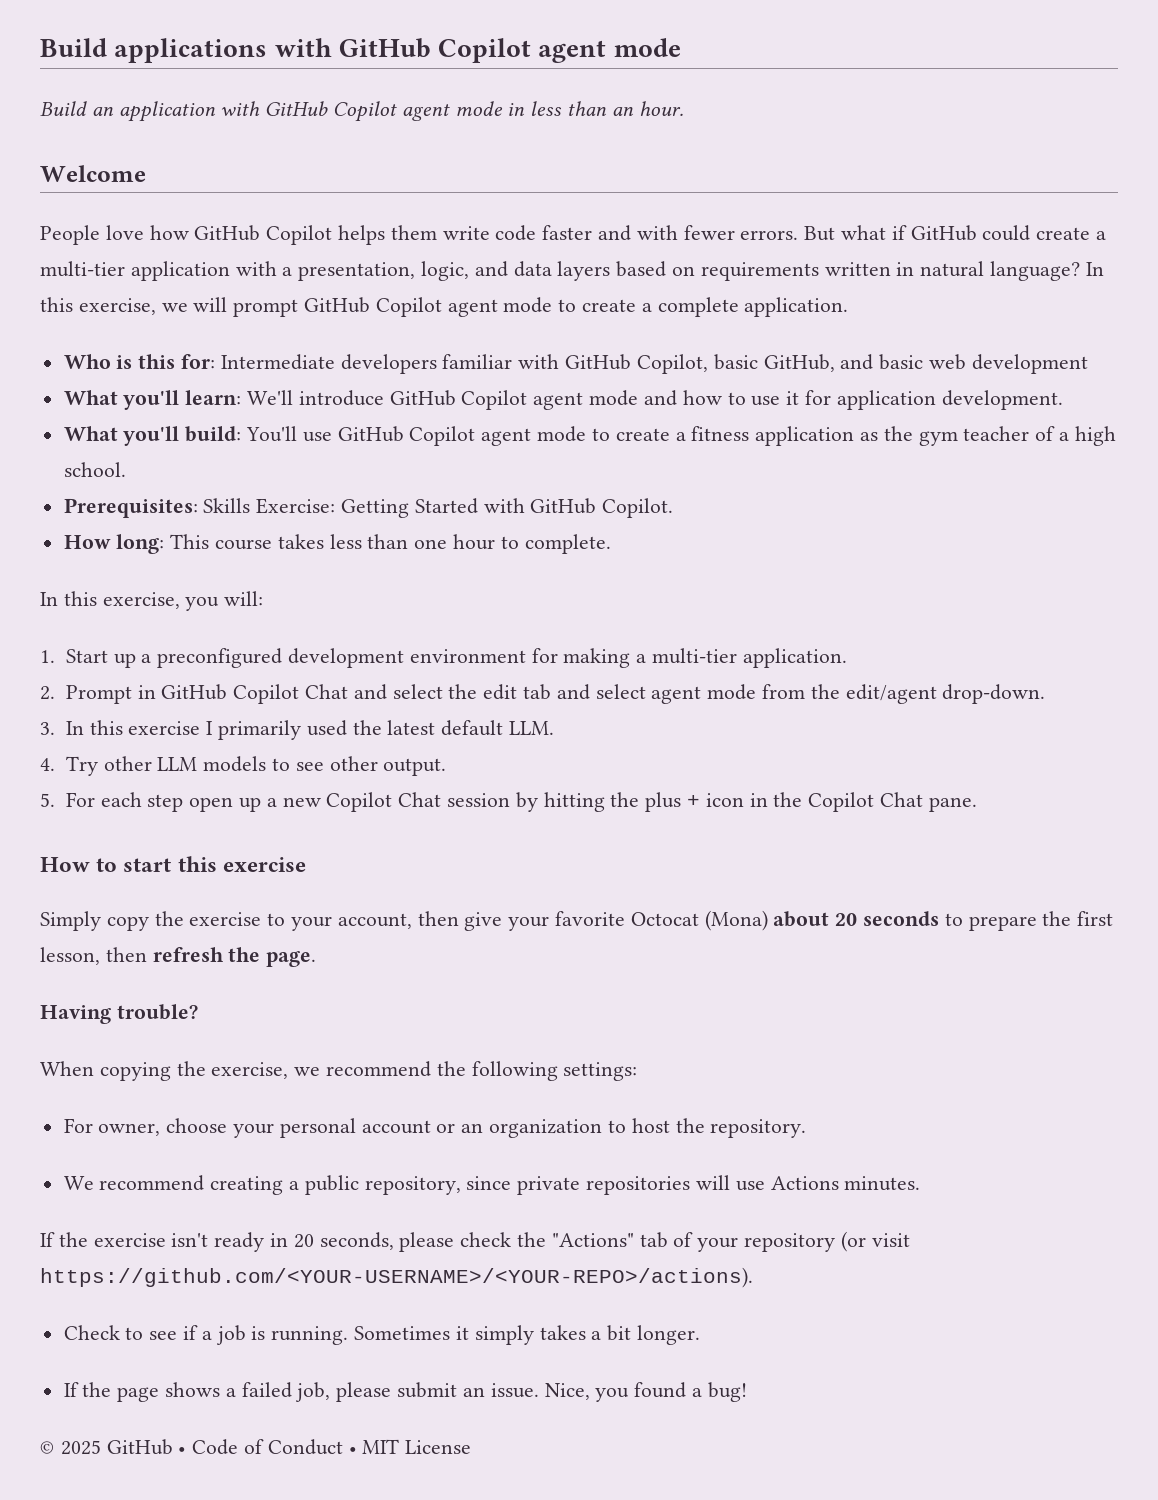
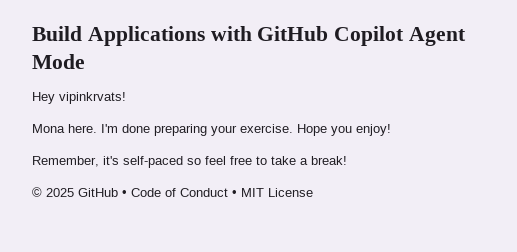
- Build applications with GitHub Copilot agent mode
- Build an application with GitHub Copilot agent mode in less than an hour.
- Welcome
- People love how GitHub Copilot helps them write code faster and with fewer errors. But what if GitHub could create a multi-tier application with a presentation, logic, and data layers based on requirements written in natural language? In this exercise, we will prompt GitHub Copilot agent mode to create a complete application.
- Who is this for: Intermediate developers familiar with GitHub Copilot, basic GitHub, and basic web development
- What you'll learn: We'll introduce GitHub Copilot agent mode and how to use it for application development.
- What you'll build: You'll use GitHub Copilot agent mode to create a fitness application as the gym teacher of a high school.
- Prerequisites: Skills Exercise: Getting Started with GitHub Copilot.
- How long: This course takes less than one hour to complete.
- In this exercise, you will:
- 1. Start up a preconfigured development environment for making a multi-tier application.
- 2. Prompt in GitHub Copilot Chat and select the edit tab and select agent mode from the edit/agent drop-down.
- 3. In this exercise I primarily used the latest default LLM.
- 4. Try other LLM models to see other output.
- 5. For each step open up a new Copilot Chat session by hitting the plus + icon in the Copilot Chat pane.
- How to start this exercise
- Simply copy the exercise to your account, then give your favorite Octocat (Mona) about 20 seconds to prepare the first lesson, then refresh the page.
- Having trouble?
- When copying the exercise, we recommend the following settings:
- For owner, choose your personal account or an organization to host the repository.
- We recommend creating a public repository, since private repositories will use Actions minutes.
- If the exercise isn't ready in 20 seconds, please check the "Actions" tab of your repository (or visit https://github.com/<YOUR-USERNAME>/<YOUR-REPO>/actions).
- Check to see if a job is running. Sometimes it simply takes a bit longer.
- If the page shows a failed job, please submit an issue. Nice, you found a bug!
+ Build Applications with GitHub Copilot Agent Mode
+ Hey vipinkrvats!
+ Mona here. I'm done preparing your exercise. Hope you enjoy!
+ Remember, it's self-paced so feel free to take a break!

